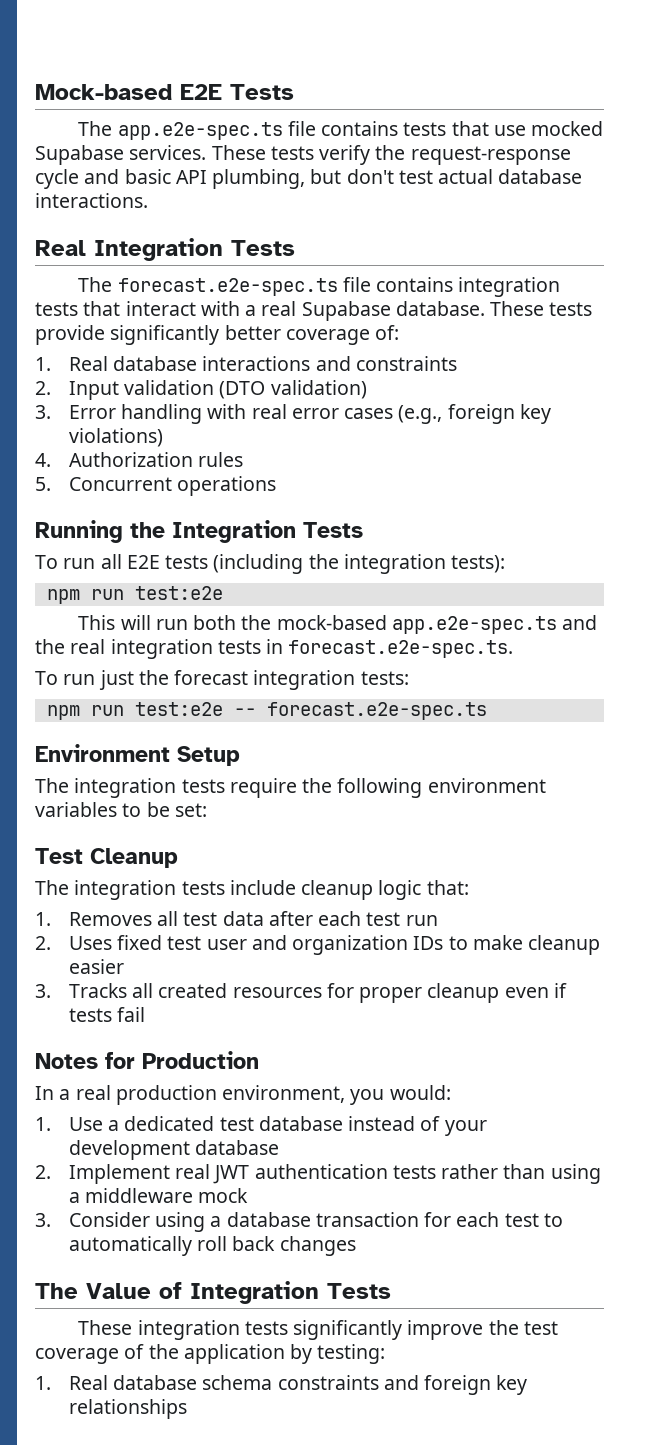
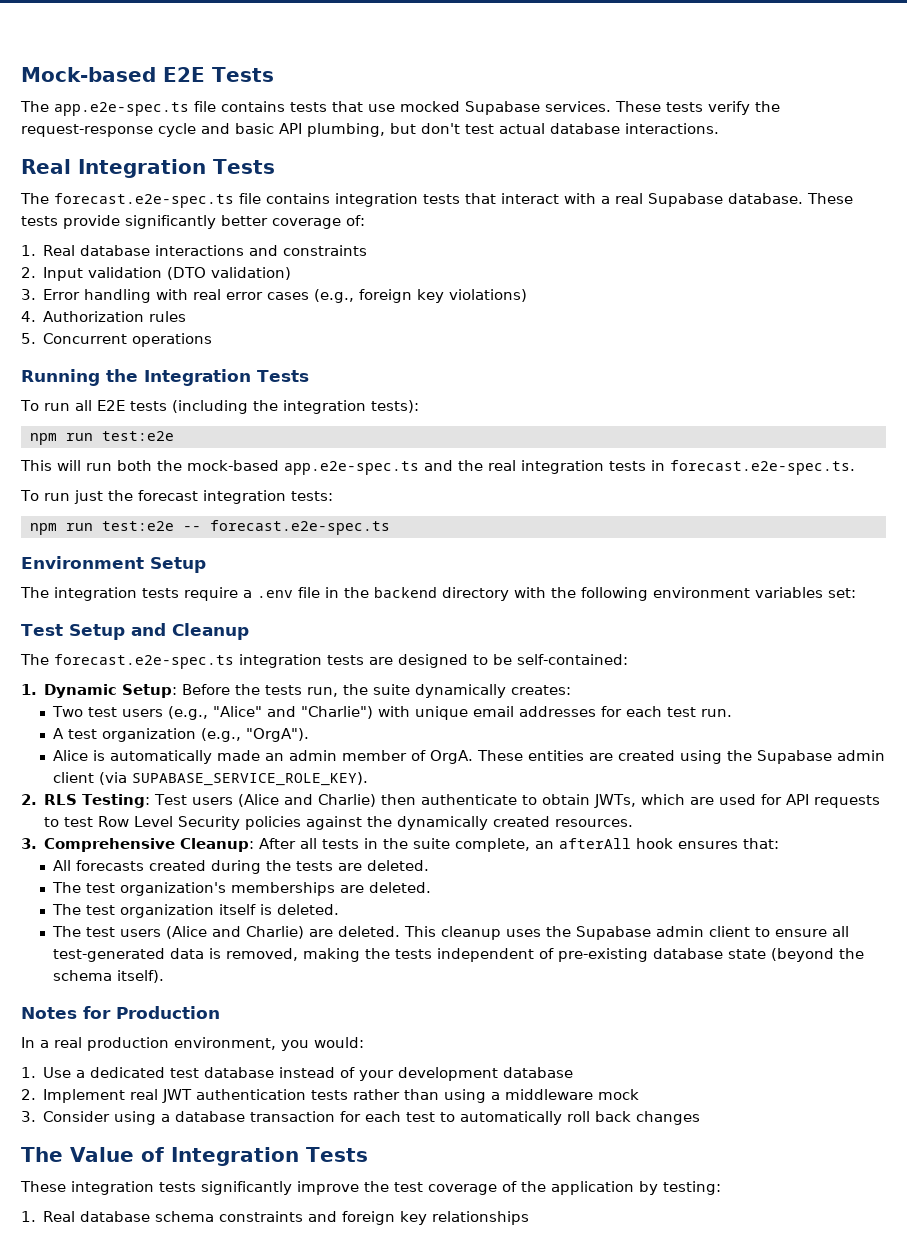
- The integration tests require the following environment variables to be set:
+ The integration tests require a .env file in the backend directory with the following environment variables set:
- Test Cleanup
+ Test Setup and Cleanup
- The integration tests include cleanup logic that:
- 1. Removes all test data after each test run
- 2. Uses fixed test user and organization IDs to make cleanup easier
- 3. Tracks all created resources for proper cleanup even if tests fail
+ The forecast.e2e-spec.ts integration tests are designed to be self-contained:
+ 1. Dynamic Setup: Before the tests run, the suite dynamically creates:
+ Two test users (e.g., "Alice" and "Charlie") with unique email addresses for each test run.
+ A test organization (e.g., "OrgA").
+ Alice is automatically made an admin member of OrgA. These entities are created using the Supabase admin client (via SUPABASE_SERVICE_ROLE_KEY).
+ 2. RLS Testing: Test users (Alice and Charlie) then authenticate to obtain JWTs, which are used for API requests to test Row Level Security policies against the dynamically created resources.
+ 3. Comprehensive Cleanup: After all tests in the suite complete, an afterAll hook ensures that:
+ All forecasts created during the tests are deleted.
+ The test organization's memberships are deleted.
+ The test organization itself is deleted.
+ The test users (Alice and Charlie) are deleted. This cleanup uses the Supabase admin client to ensure all test-generated data is removed, making the tests independent of pre-existing database state (beyond the schema itself).

